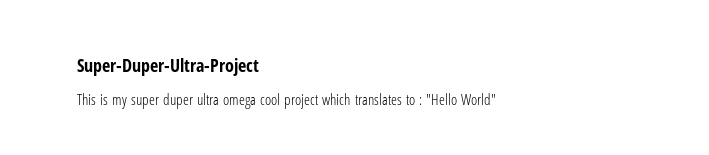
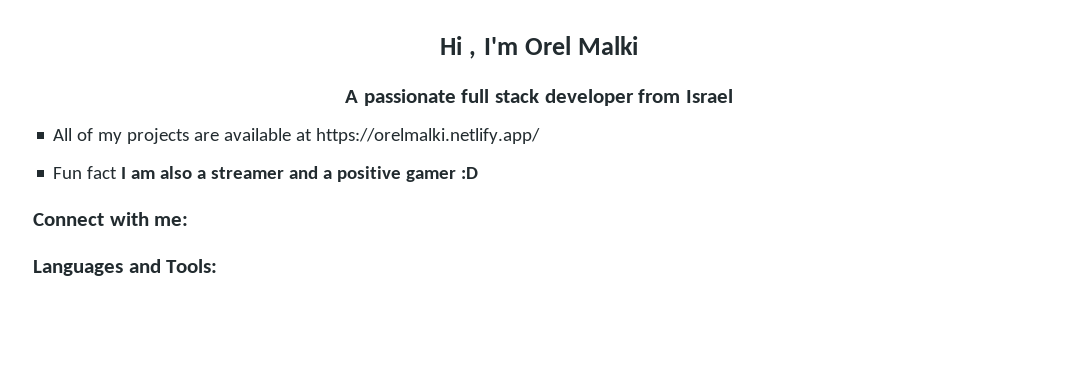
- Super-Duper-Ultra-Project
- This is my super duper ultra omega cool project which translates to : "Hello World"
+ Hi , I'm Orel Malki
+ A passionate full stack developer from Israel
+ All of my projects are available at https://orelmalki.netlify.app/
+ Fun fact I am also a streamer and a positive gamer :D
+ Connect with me:
+ Languages and Tools:

